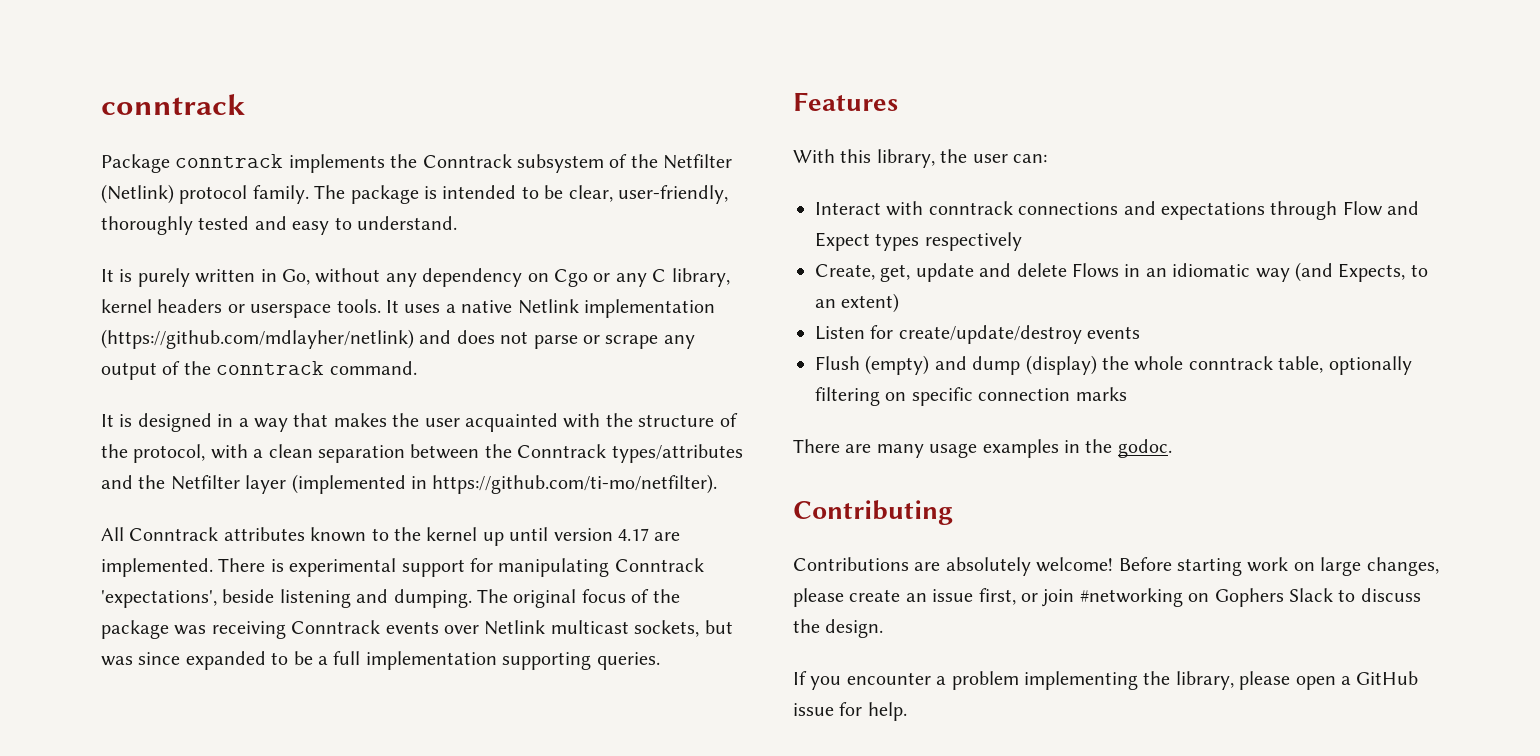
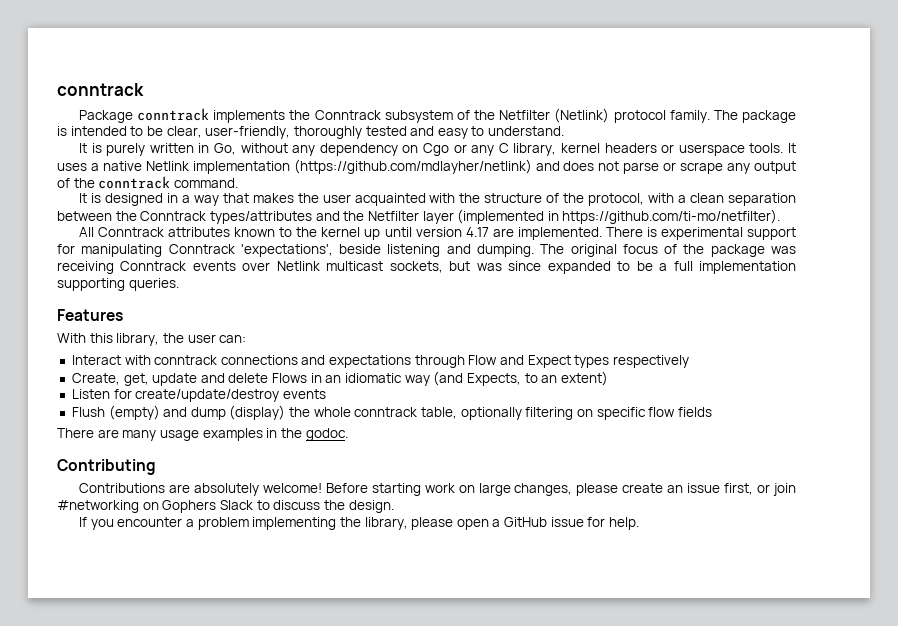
- Flush (empty) and dump (display) the whole conntrack table, optionally filtering on specific connection marks
+ Flush (empty) and dump (display) the whole conntrack table, optionally filtering on specific flow fields

